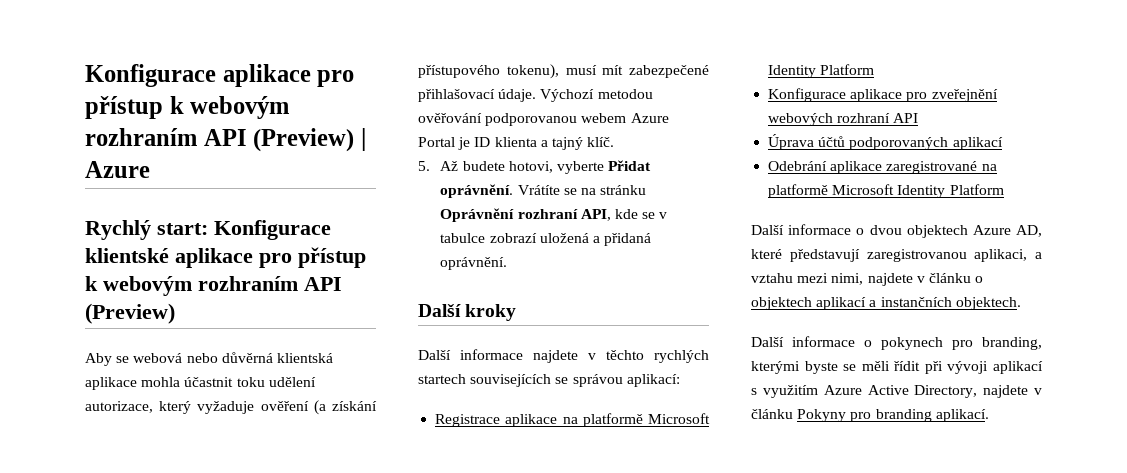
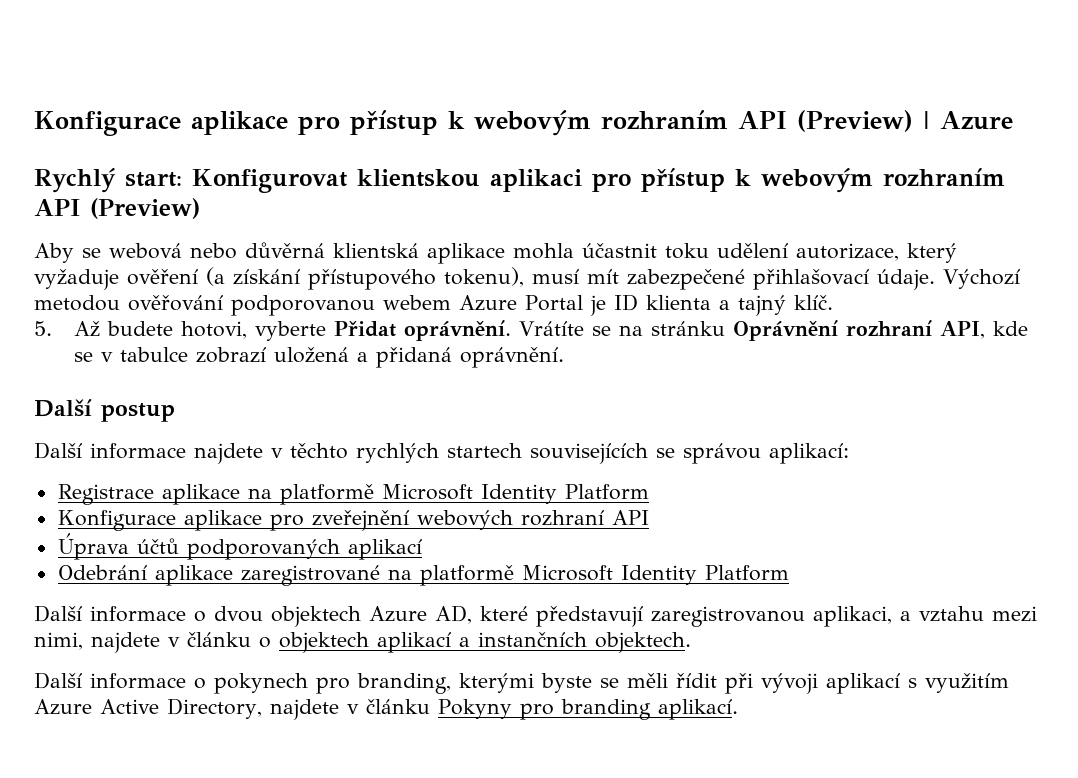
- Rychlý start: Konfigurace klientské aplikace pro přístup k webovým rozhraním API (Preview)
+ Rychlý start: Konfigurovat klientskou aplikaci pro přístup k webovým rozhraním API (Preview)
- Další kroky
+ Další postup

